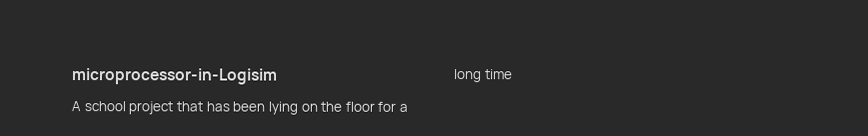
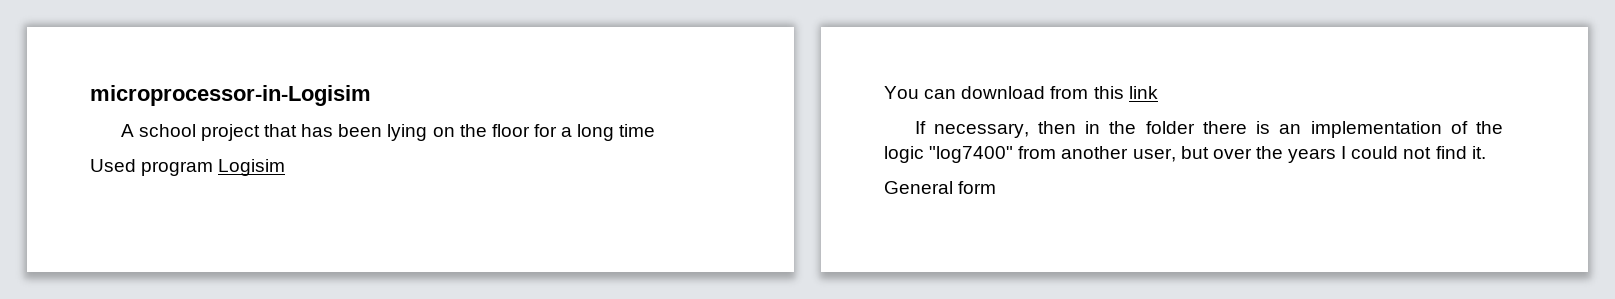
+ Used program Logisim
+ You can download from this link
+ If necessary, then in the folder there is an implementation of the logic "log7400" from another user, but over the years I could not find it.
+ General form

